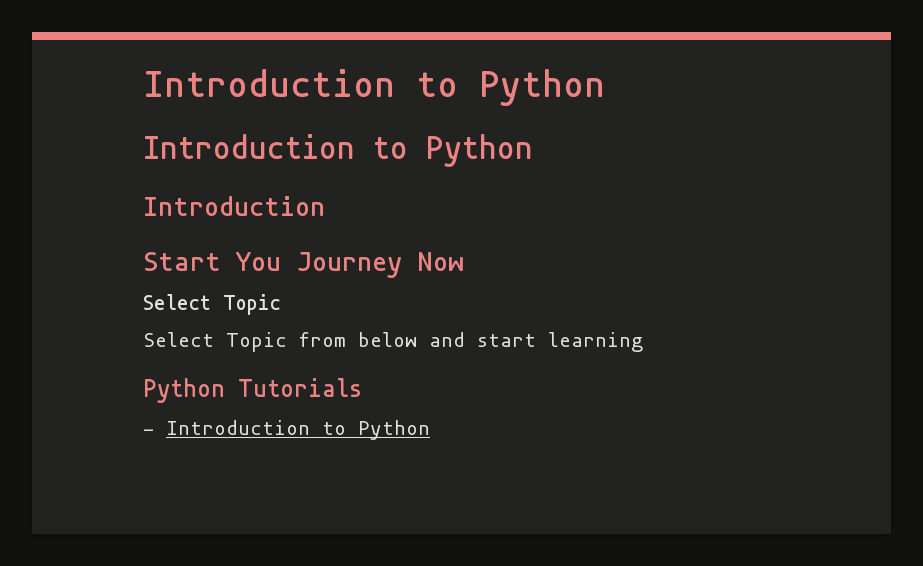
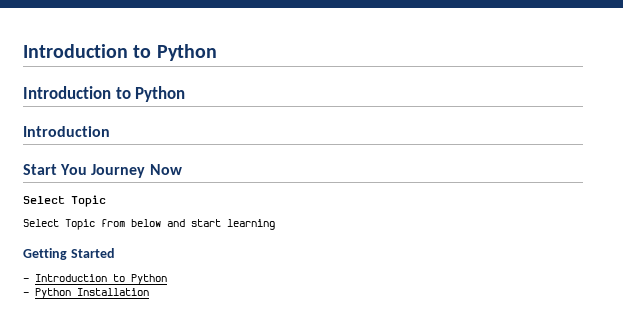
- Python Tutorials
+ Getting Started
+ - Python Installation

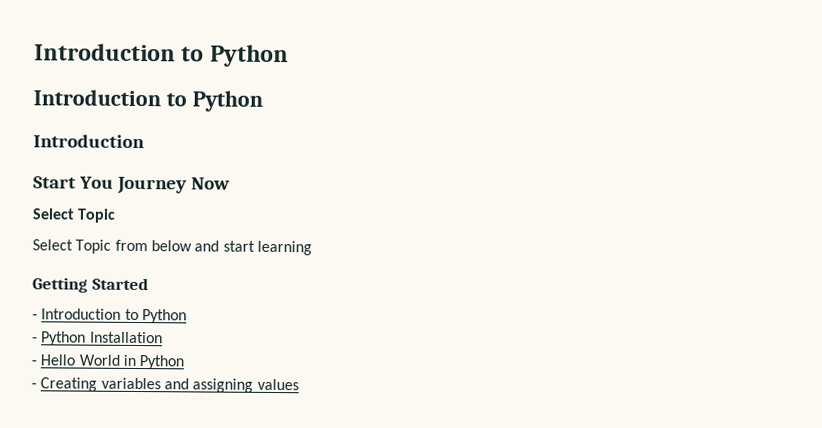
+ - Hello World in Python
+ - Creating variables and assigning values

